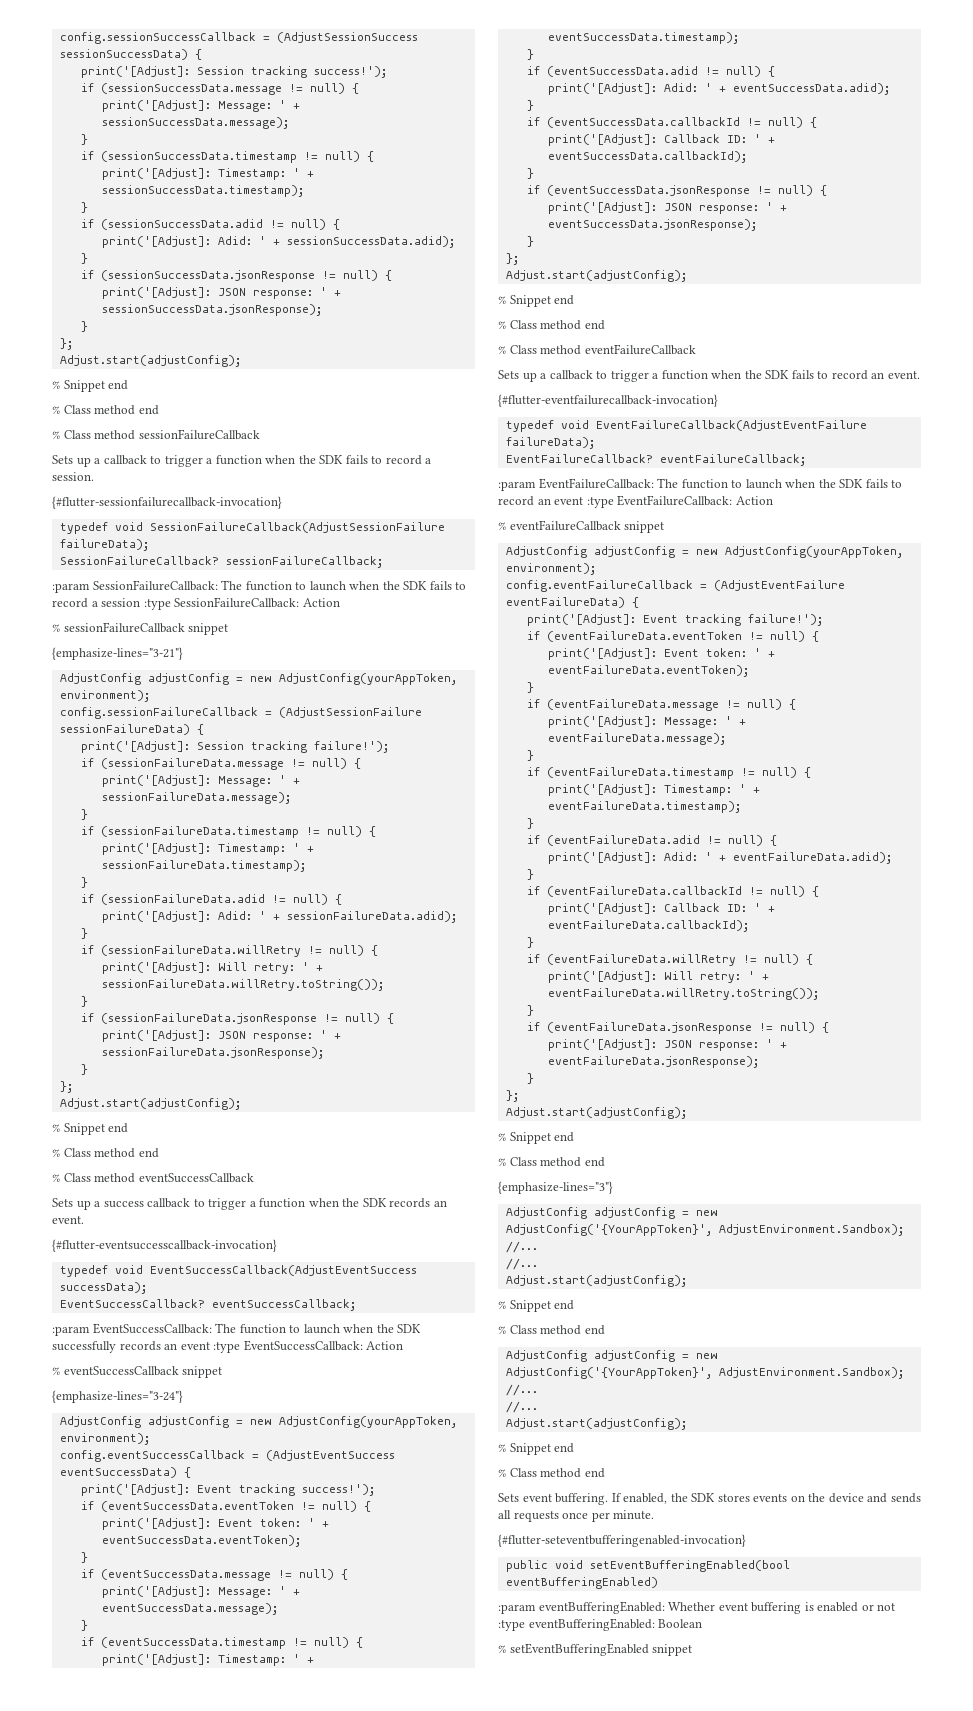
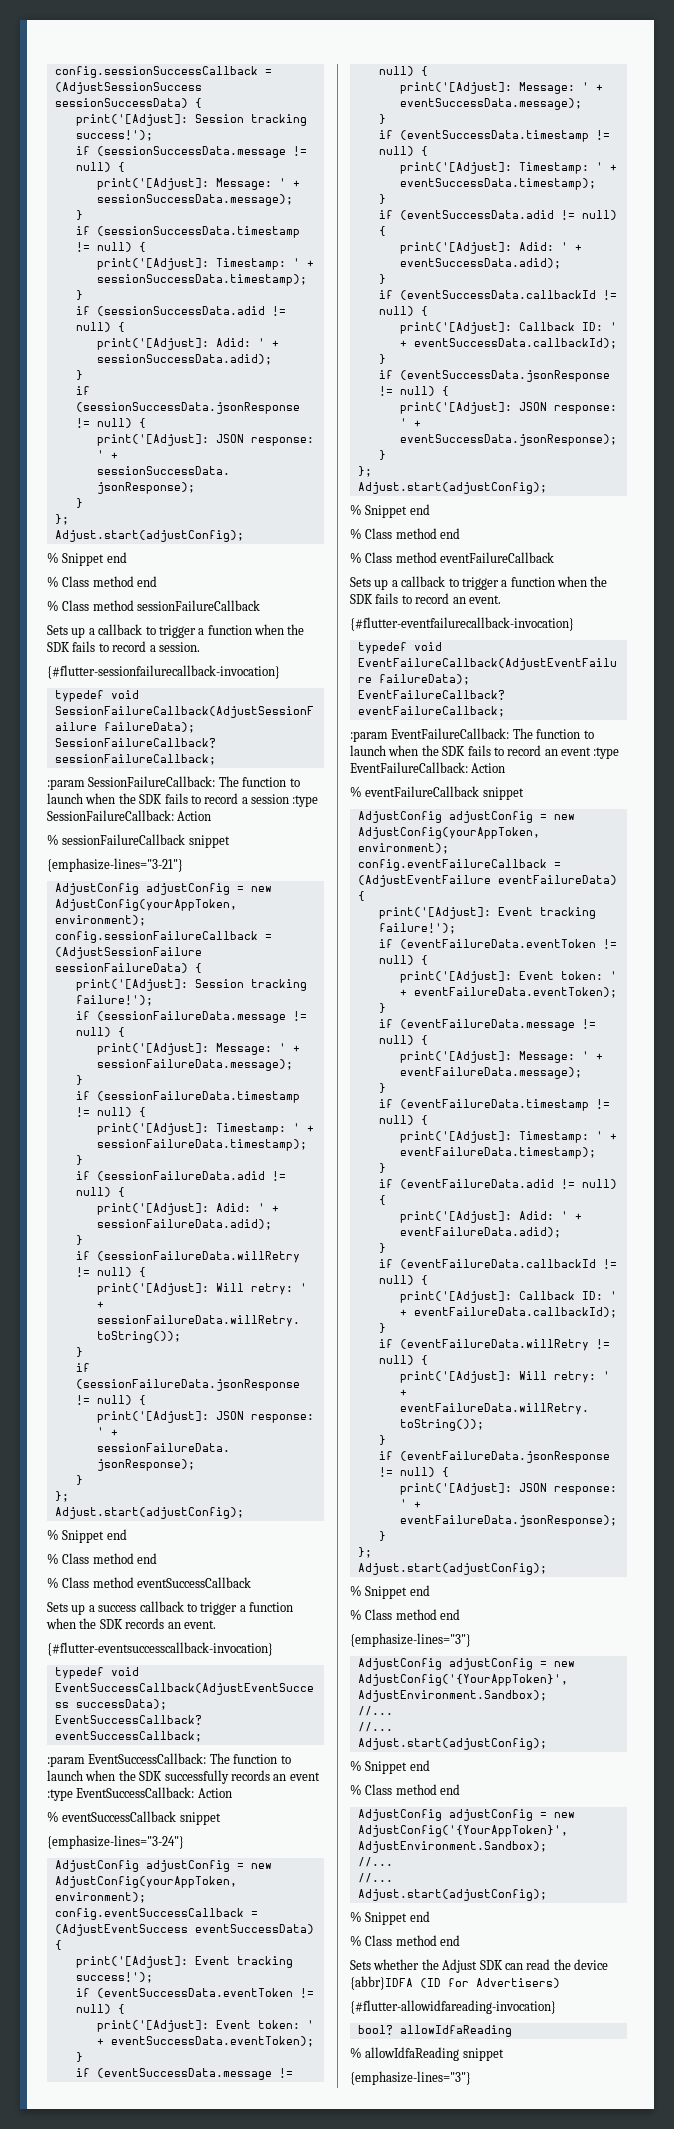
- Sets event buffering. If enabled, the SDK stores events on the device and sends all requests once per minute.
- {#flutter-seteventbufferingenabled-invocation}
- public void setEventBufferingEnabled(bool eventBufferingEnabled)
- :param eventBufferingEnabled: Whether event buffering is enabled or not :type eventBufferingEnabled: Boolean
- % setEventBufferingEnabled snippet
+ Sets whether the Adjust SDK can read the device {abbr}IDFA (ID for Advertisers)
+ {#flutter-allowidfareading-invocation}
+ bool? allowIdfaReading
+ % allowIdfaReading snippet
+ {emphasize-lines="3"}

